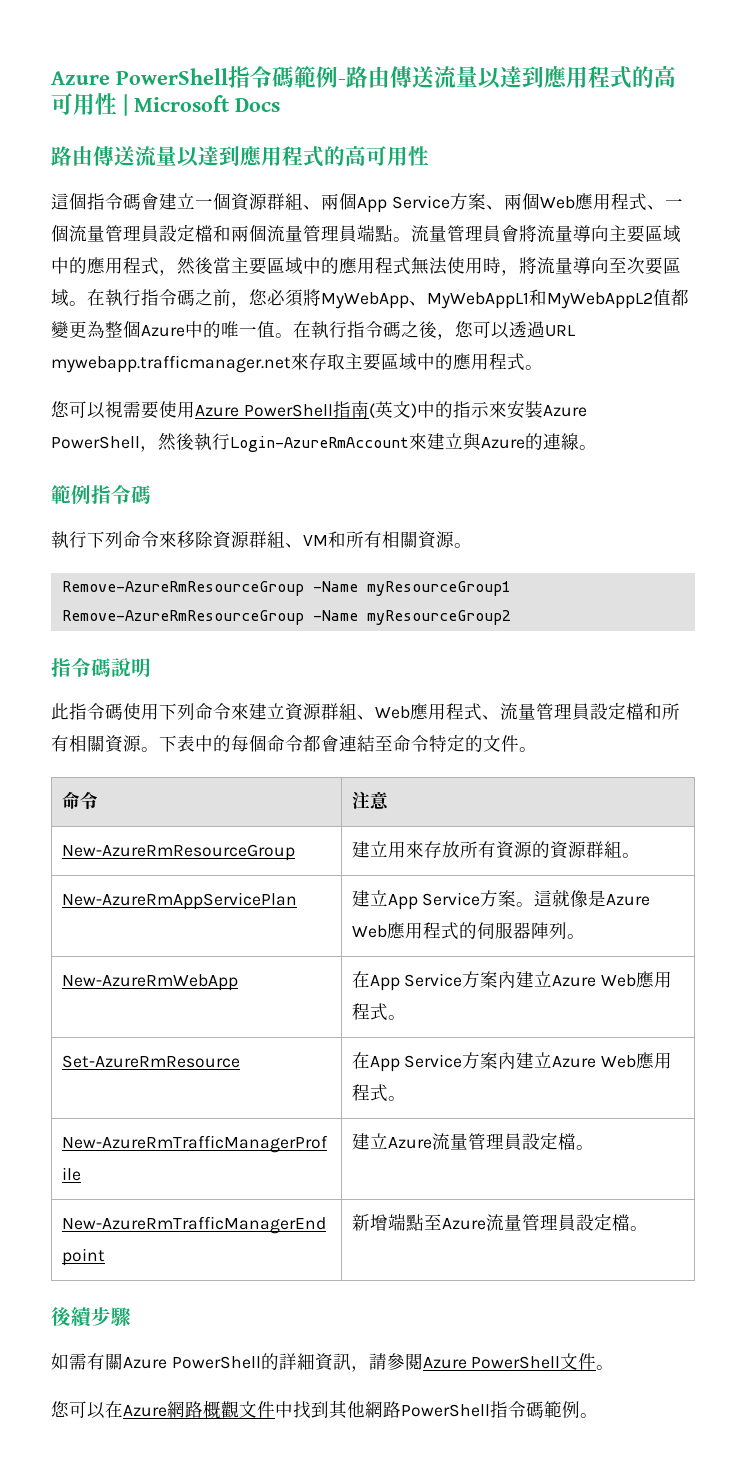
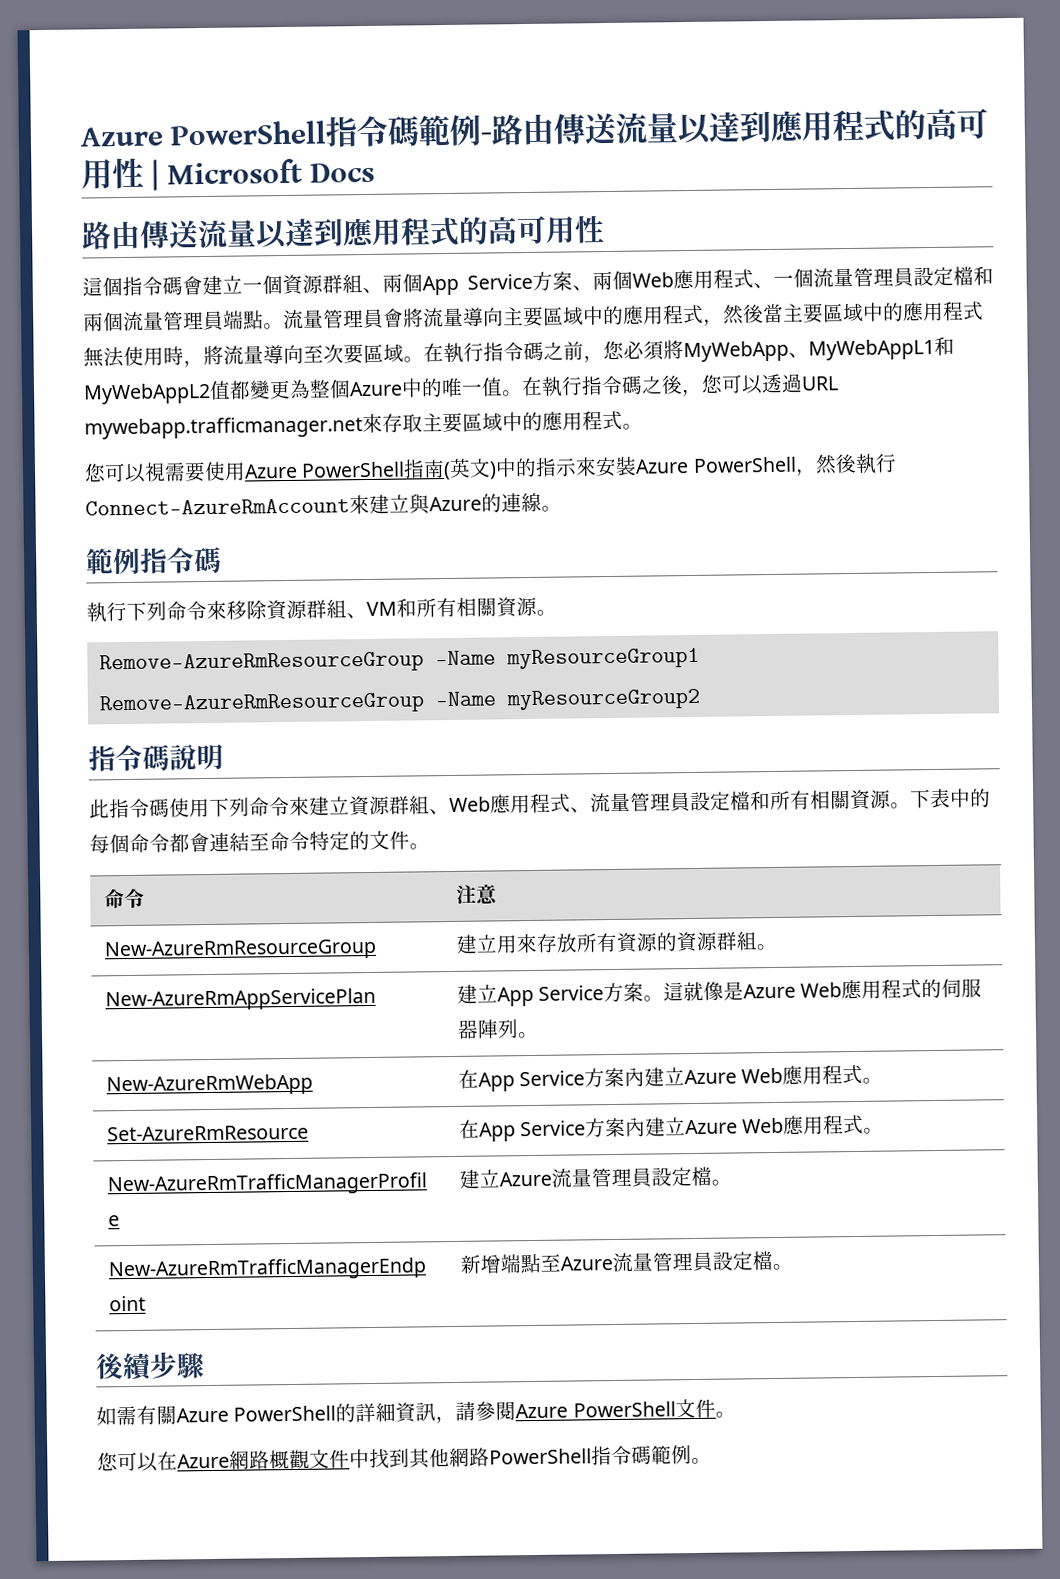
- 您可以視需要使用Azure PowerShell指南(英文)中的指示來安裝Azure PowerShell，然後執行Login-AzureRmAccount來建立與Azure的連線。
+ 您可以視需要使用Azure PowerShell指南(英文)中的指示來安裝Azure PowerShell，然後執行Connect-AzureRmAccount來建立與Azure的連線。

